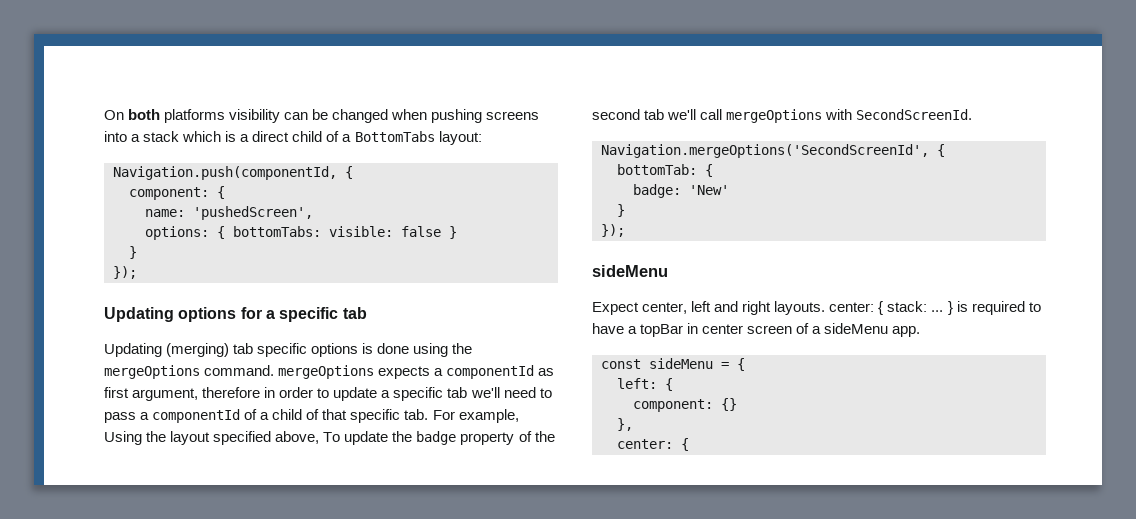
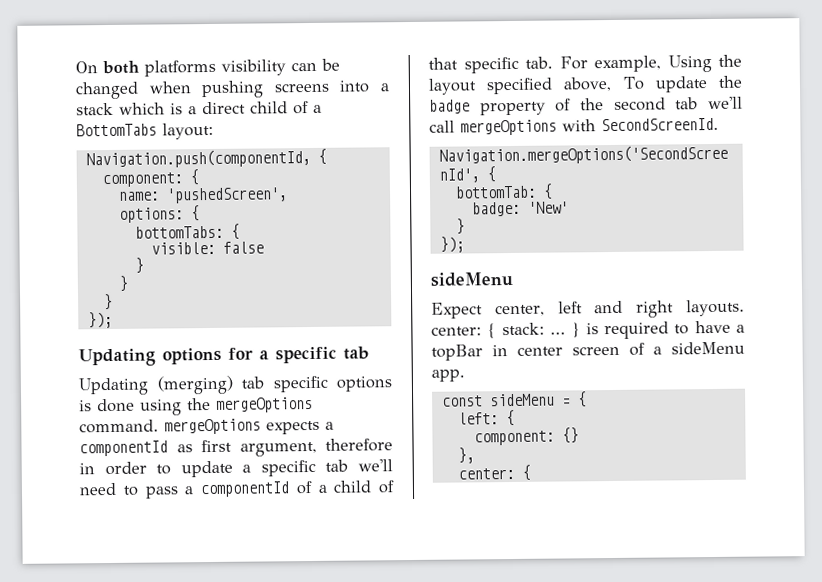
- options: { bottomTabs: visible: false }
+ options: {
+ bottomTabs: {
+ visible: false
+ }
+ }

